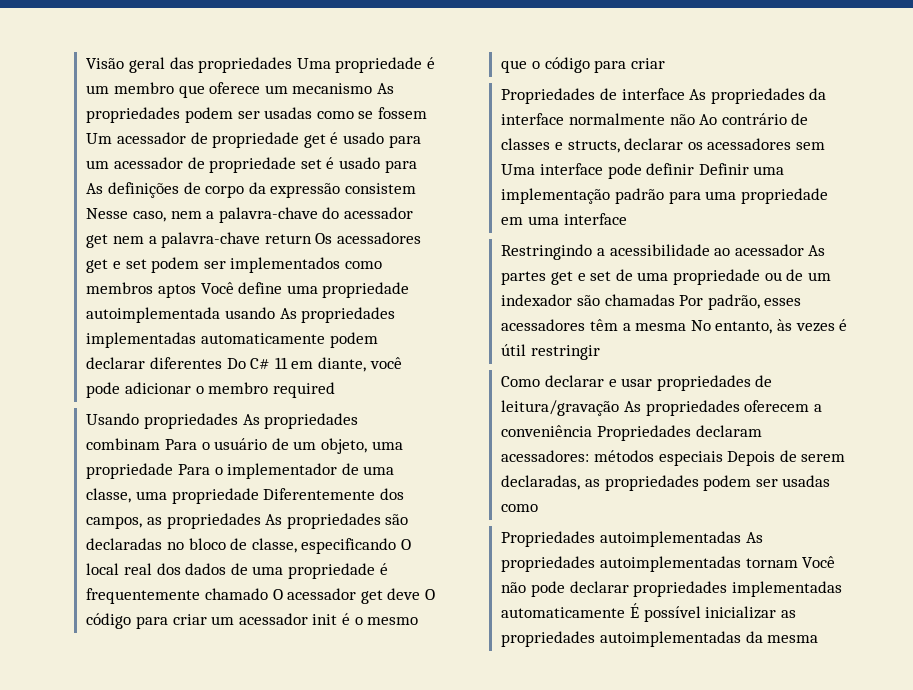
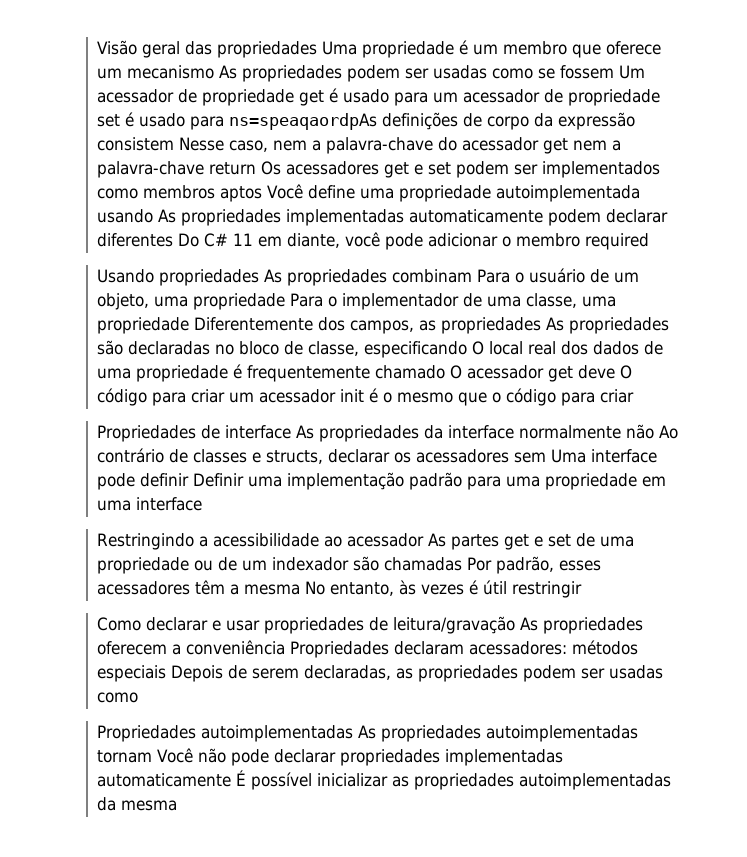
- Visão geral das propriedades Uma propriedade é um membro que oferece um mecanismo As propriedades podem ser usadas como se fossem Um acessador de propriedade get é usado para um acessador de propriedade set é usado para As definições de corpo da expressão consistem Nesse caso, nem a palavra-chave do acessador get nem a palavra-chave return Os acessadores get e set podem ser implementados como membros aptos Você define uma propriedade autoimplementada usando As propriedades implementadas automaticamente podem declarar diferentes Do C# 11 em diante, você pode adicionar o membro required
+ Visão geral das propriedades Uma propriedade é um membro que oferece um mecanismo As propriedades podem ser usadas como se fossem Um acessador de propriedade get é usado para um acessador de propriedade set é usado para ns=speaqaordpAs definições de corpo da expressão consistem Nesse caso, nem a palavra-chave do acessador get nem a palavra-chave return Os acessadores get e set podem ser implementados como membros aptos Você define uma propriedade autoimplementada usando As propriedades implementadas automaticamente podem declarar diferentes Do C# 11 em diante, você pode adicionar o membro required

